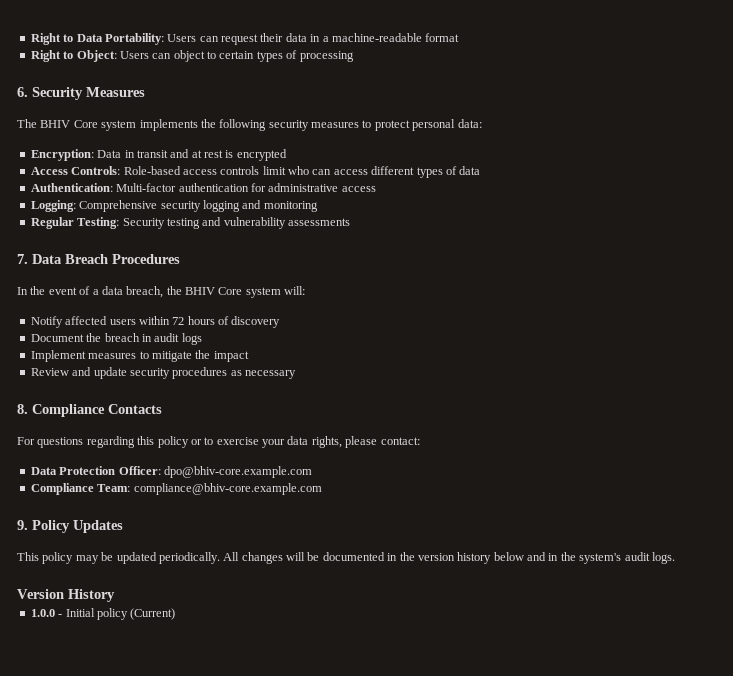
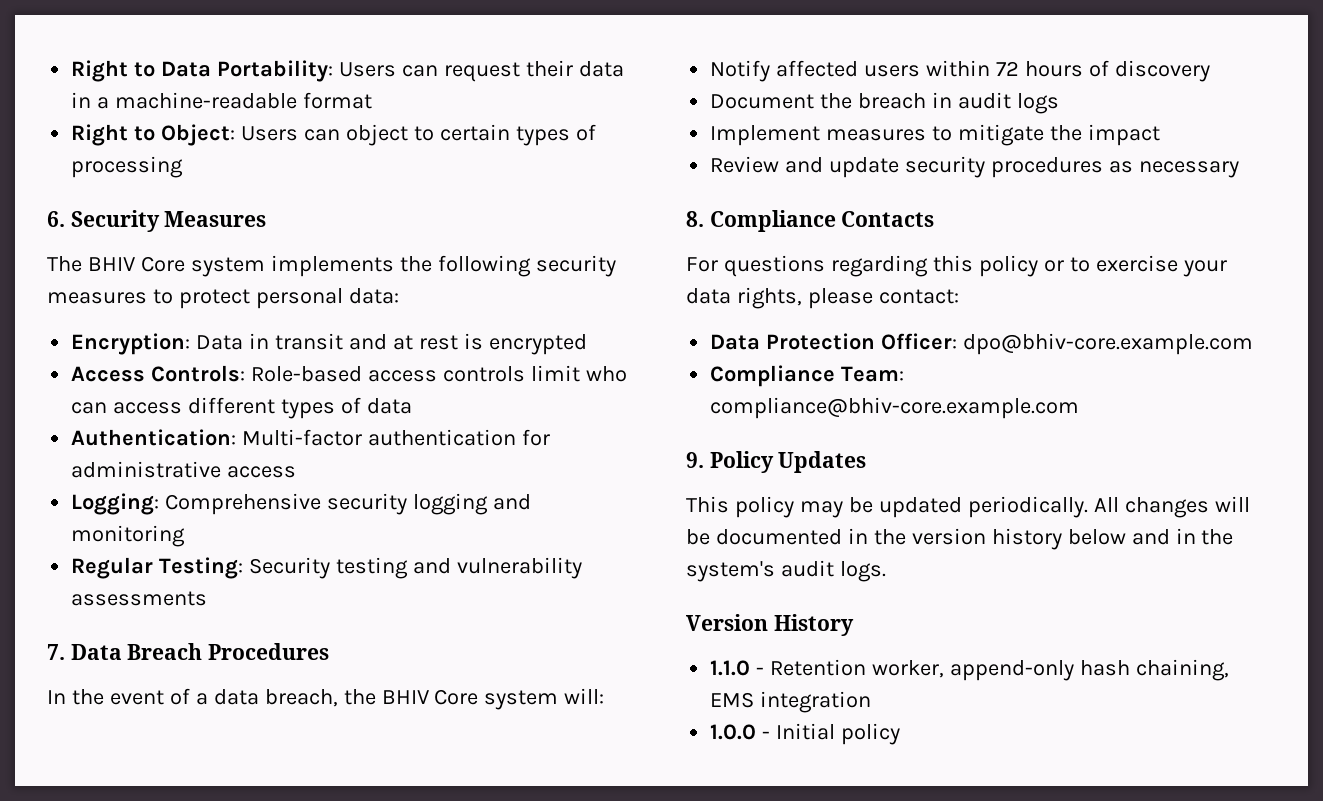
+ 1.1.0 - Retention worker, append-only hash chaining, EMS integration
- 1.0.0 - Initial policy (Current)
+ 1.0.0 - Initial policy

